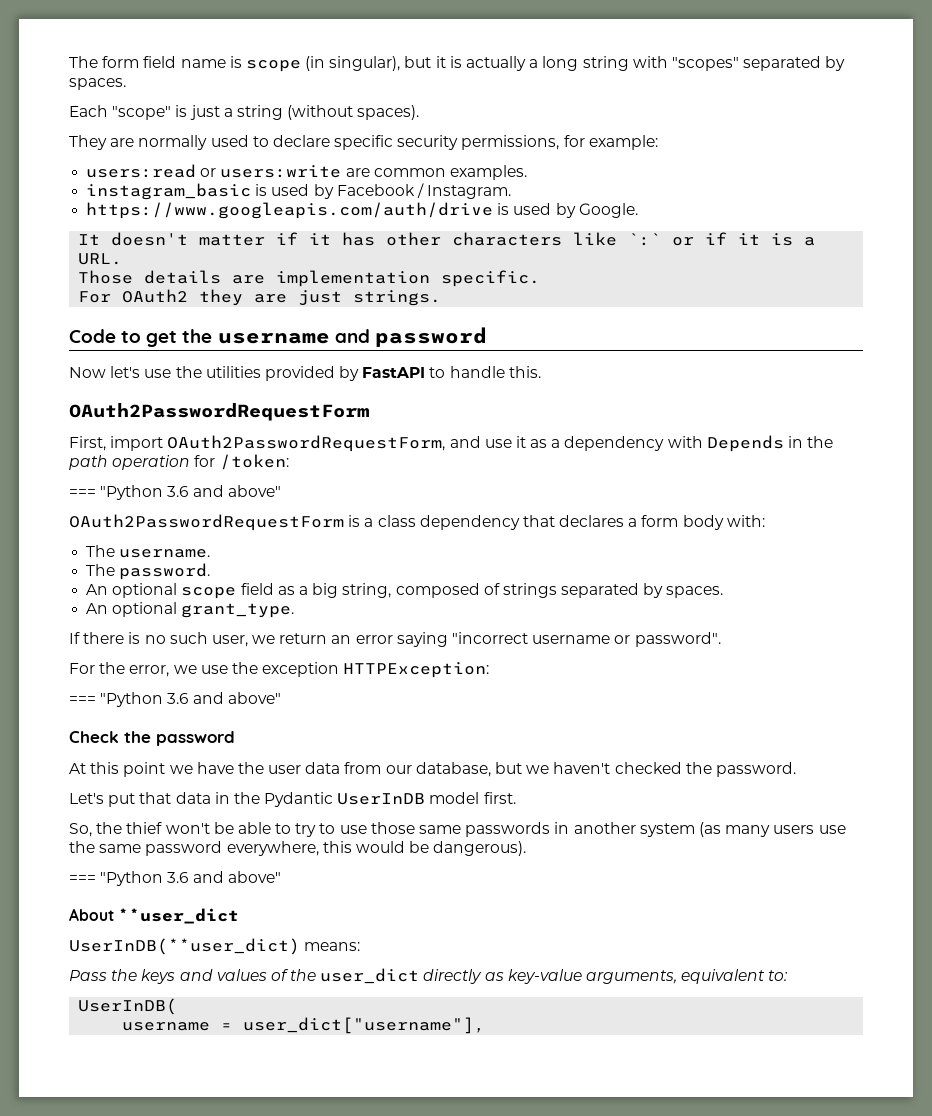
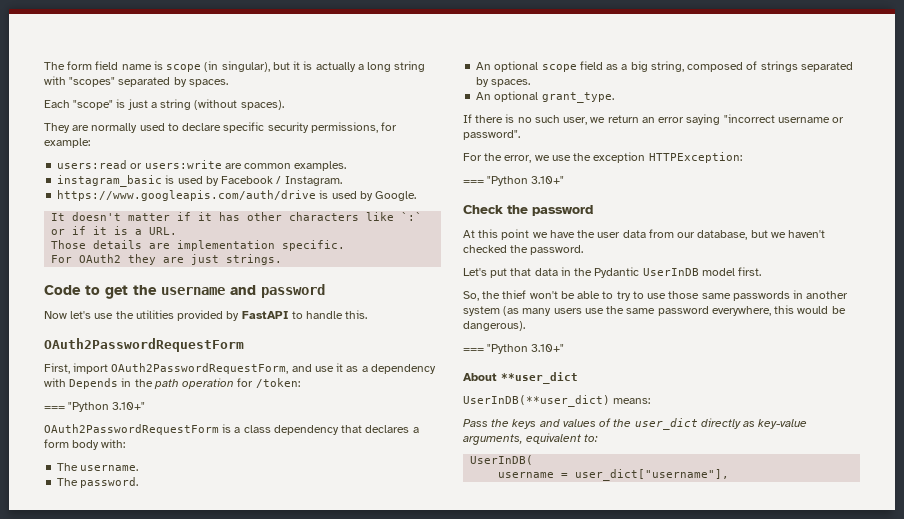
  First, import OAuth2PasswordRequestForm, and use it as a dependency with Depends in the path operation for /token:
- === "Python 3.6 and above"
+ === "Python 3.10+"
  For the error, we use the exception HTTPException:
- === "Python 3.6 and above"
+ === "Python 3.10+"
  So, the thief won't be able to try to use those same passwords in another system (as many users use the same password everywhere, this would be dangerous).
- === "Python 3.6 and above"
+ === "Python 3.10+"

